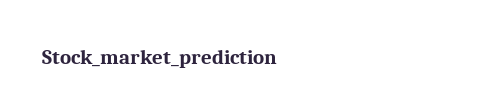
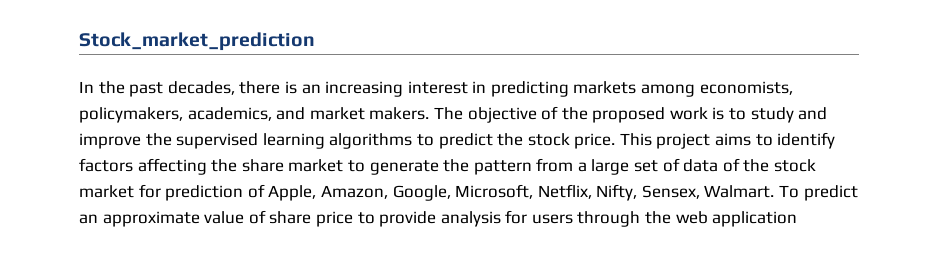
+ In the past decades, there is an increasing interest in predicting markets among economists, policymakers, academics, and market makers. The objective of the proposed work is to study and improve the supervised learning algorithms to predict the stock price. This project aims to identify factors affecting the share market to generate the pattern from a large set of data of the stock market for prediction of Apple, Amazon, Google, Microsoft, Netflix, Nifty, Sensex, Walmart. To predict an approximate value of share price to provide analysis for users through the web application

